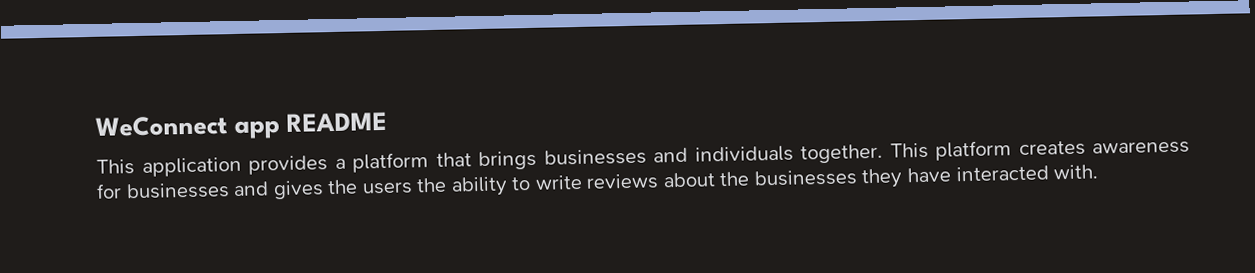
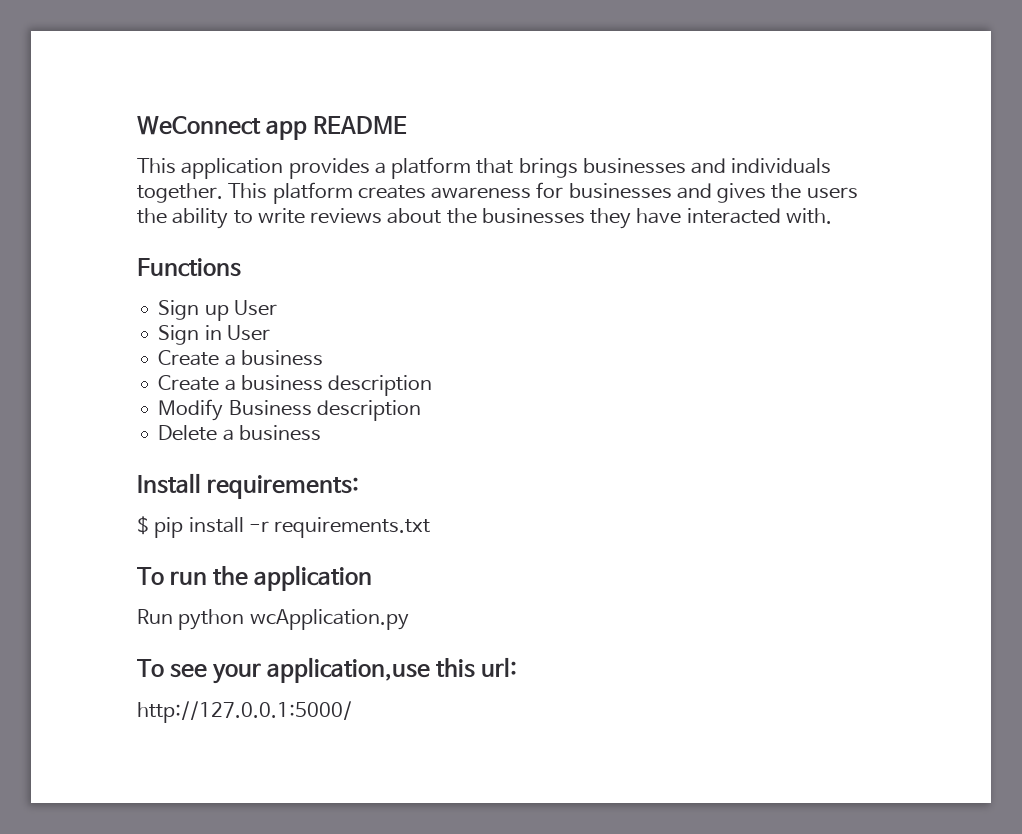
+ Functions
+ Sign up User
+ Sign in User
+ Create a business
+ Create a business description
+ Modify Business description
+ Delete a business
+ Install requirements:
+ $ pip install -r requirements.txt
+ To run the application
+ Run python wcApplication.py
+ To see your application,use this url:
+ http://127.0.0.1:5000/

